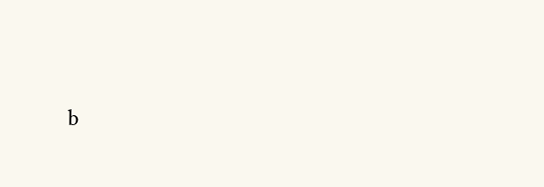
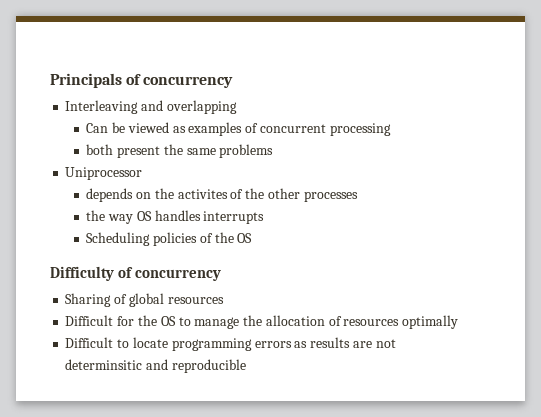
- b
+ Principals of concurrency
+ Interleaving and overlapping
+ Can be viewed as examples of concurrent processing
+ both present the same problems
+ Uniprocessor
+ depends on the activites of the other processes
+ the way OS handles interrupts
+ Scheduling policies of the OS
+ Difficulty of concurrency
+ Sharing of global resources
+ Difficult for the OS to manage the allocation of resources optimally
+ Difficult to locate programming errors as results are not determinsitic and reproducible

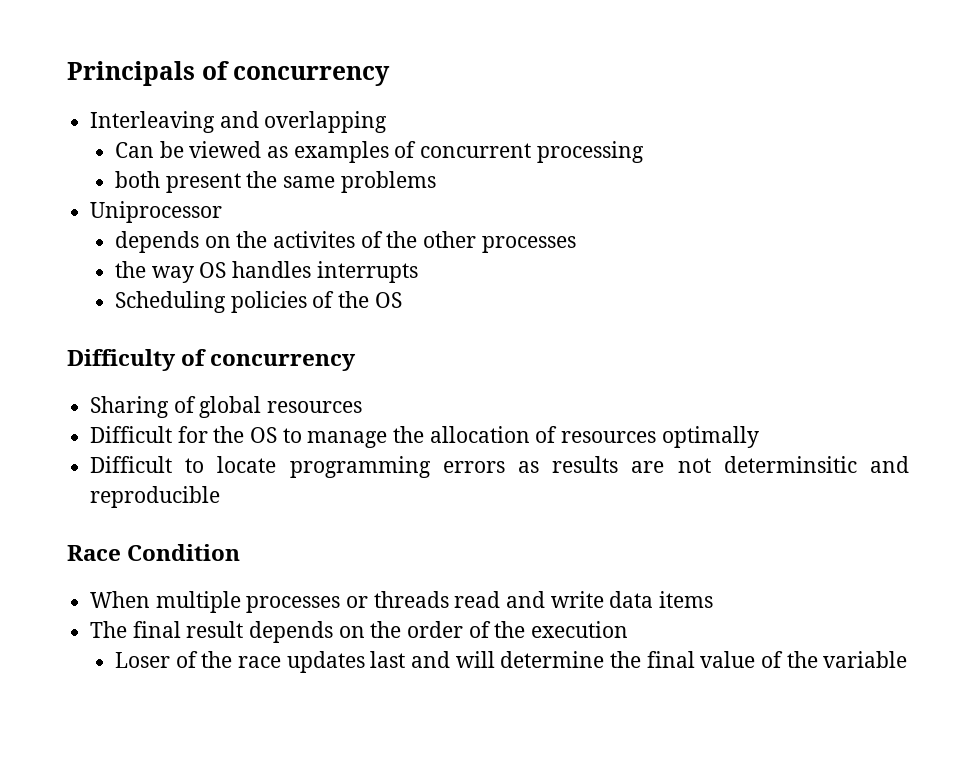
+ Race Condition
+ When multiple processes or threads read and write data items
+ The final result depends on the order of the execution
+ Loser of the race updates last and will determine the final value of the variable

